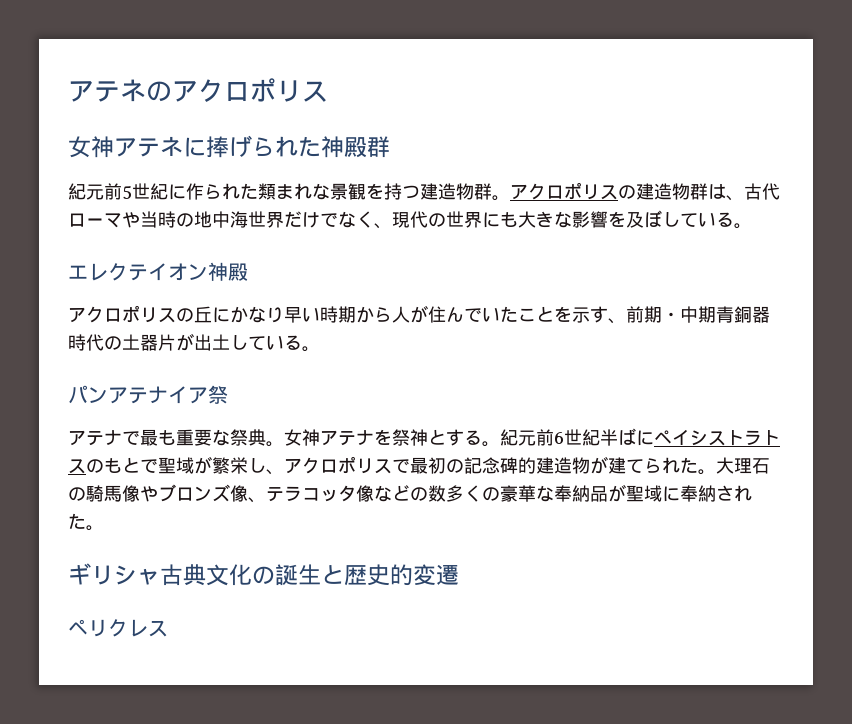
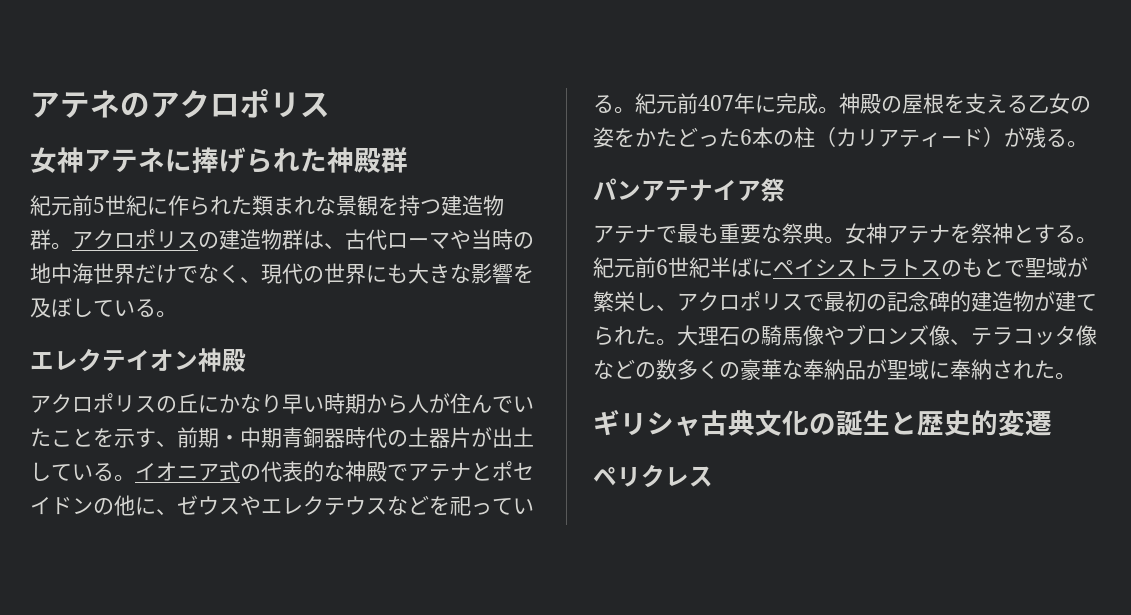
+ イオニア式の代表的な神殿でアテナとポセイドンの他に、ゼウスやエレクテウスなどを祀っている。紀元前407年に完成。神殿の屋根を支える乙女の姿をかたどった6本の柱（カリアティード）が残る。

